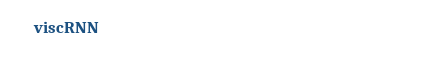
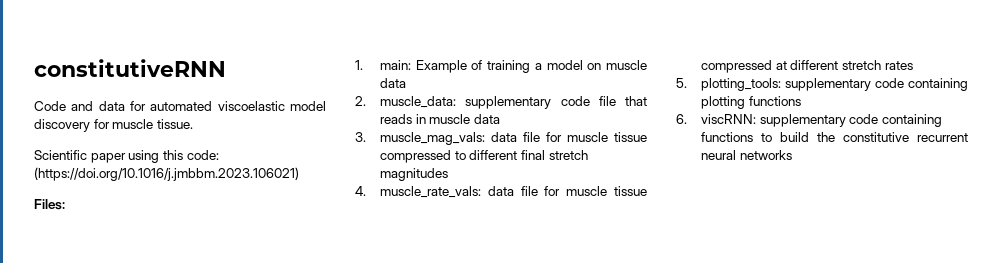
- viscRNN
+ constitutiveRNN
+ Code and data for automated viscoelastic model discovery for muscle tissue.
+ Scientific paper using this code: (https://doi.org/10.1016/j.jmbbm.2023.106021)
+ Files:
+ 1. main: Example of training a model on muscle data
+ 2. muscle_data: supplementary code file that reads in muscle data
+ 3. muscle_mag_vals: data file for muscle tissue compressed to different final stretch magnitudes
+ 4. muscle_rate_vals: data file for muscle tissue compressed at different stretch rates
+ 5. plotting_tools: supplementary code containing plotting functions
+ 6. viscRNN: supplementary code containing functions to build the constitutive recurrent neural networks

